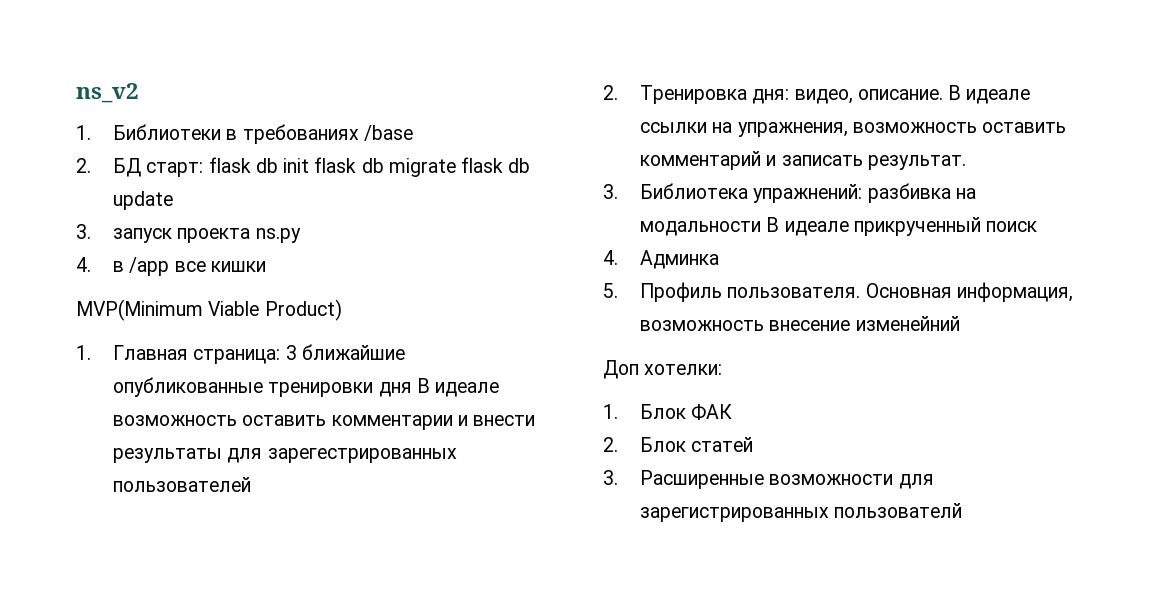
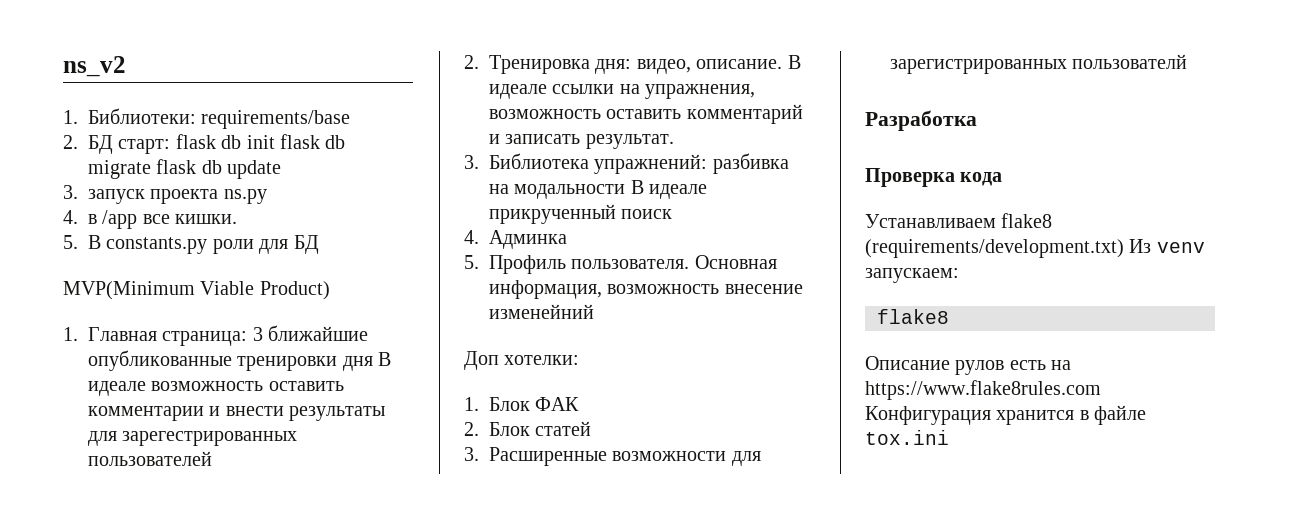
- 1. Библиотеки в требованиях /base
+ 1. Библиотеки: requirements/base
- 4. в /app все кишки
+ 4. в /app все кишки.
+ 5. В constants.py роли для БД
+ Разработка
+ Проверка кода
+ Устанавливаем flake8 (requirements/development.txt) Из venv запускаем:
+ flake8
+ Описание рулов есть на https://www.flake8rules.com Конфигурация хранится в файле tox.ini

